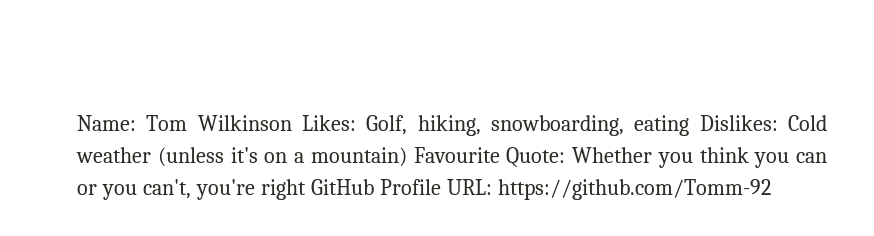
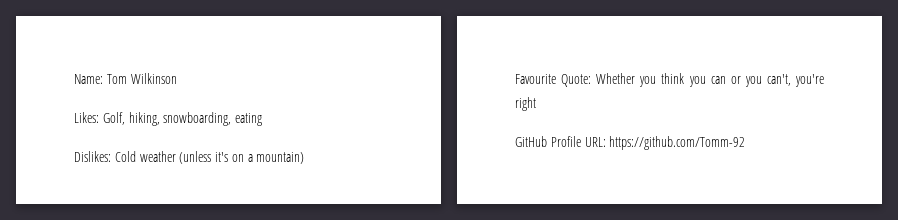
- Name: Tom Wilkinson Likes: Golf, hiking, snowboarding, eating Dislikes: Cold weather (unless it's on a mountain) Favourite Quote: Whether you think you can or you can't, you're right GitHub Profile URL: https://github.com/Tomm-92
+ Name: Tom Wilkinson
+ Likes: Golf, hiking, snowboarding, eating
+ Dislikes: Cold weather (unless it's on a mountain)
+ Favourite Quote: Whether you think you can or you can't, you're right
+ GitHub Profile URL: https://github.com/Tomm-92

